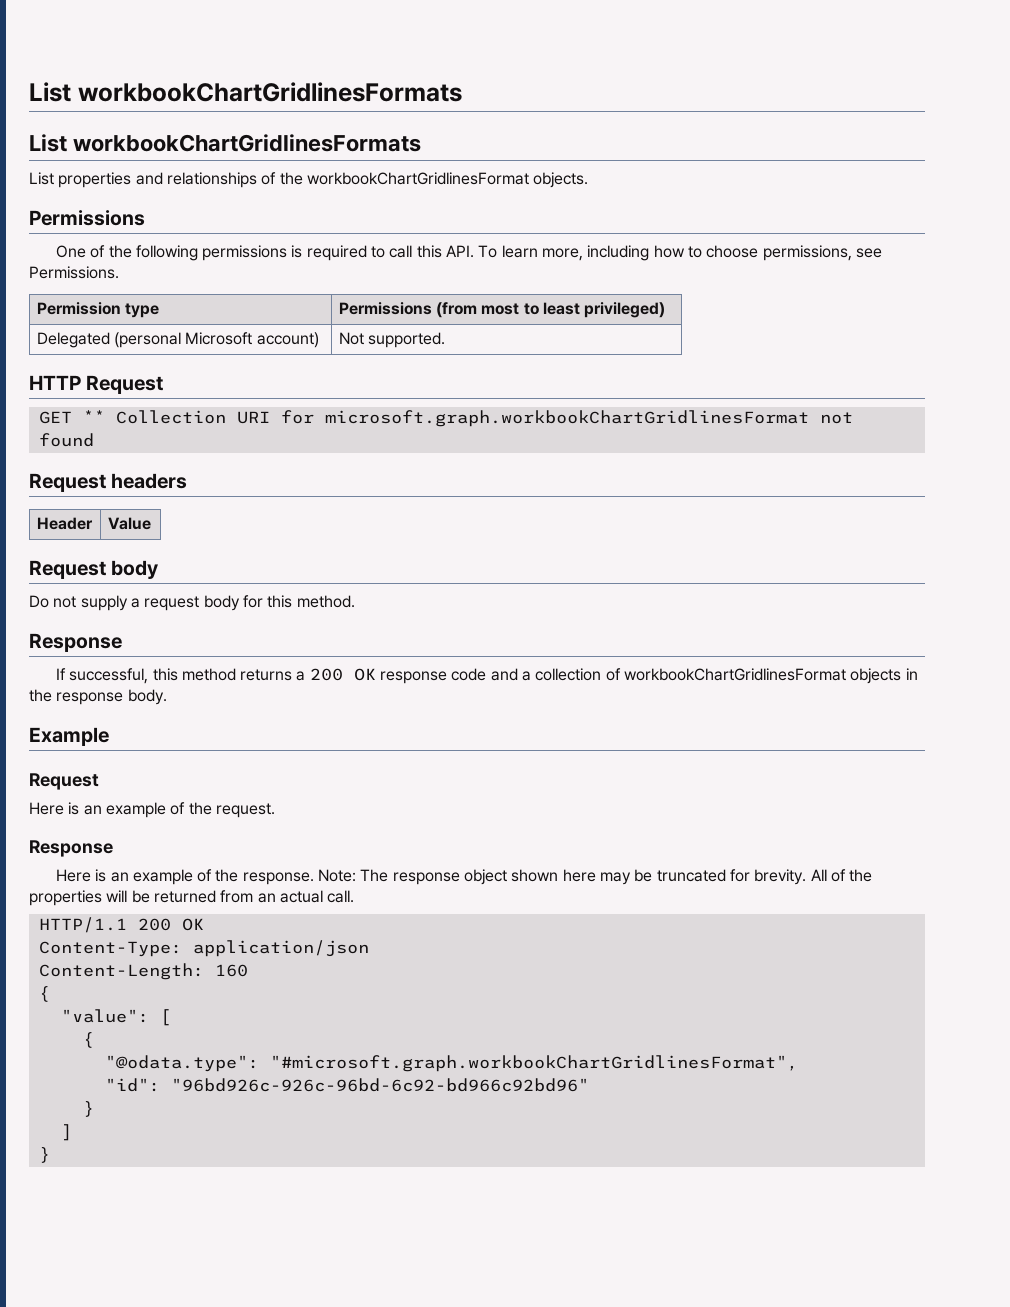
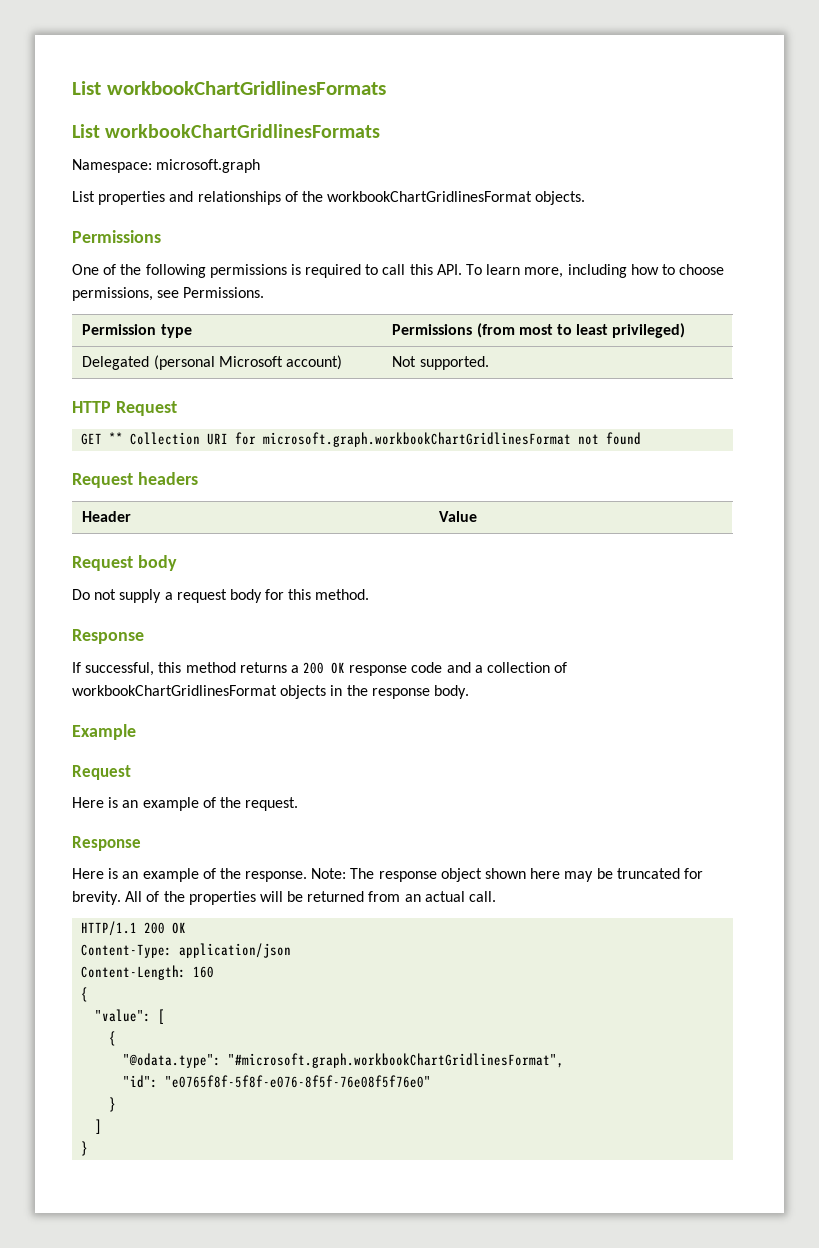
+ Namespace: microsoft.graph
- "id": "96bd926c-926c-96bd-6c92-bd966c92bd96"
+ "id": "e0765f8f-5f8f-e076-8f5f-76e08f5f76e0"

